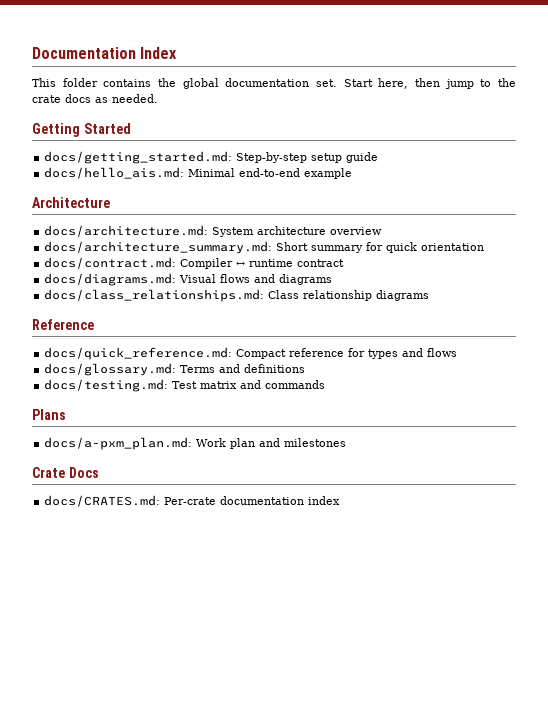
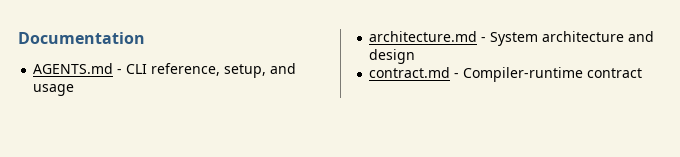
- Documentation Index
- This folder contains the global documentation set. Start here, then jump to the crate docs as needed.
- Getting Started
- docs/getting_started.md: Step-by-step setup guide
- docs/hello_ais.md: Minimal end-to-end example
- Architecture
- docs/architecture.md: System architecture overview
- docs/architecture_summary.md: Short summary for quick orientation
- docs/contract.md: Compiler ↔ runtime contract
- docs/diagrams.md: Visual flows and diagrams
- docs/class_relationships.md: Class relationship diagrams
- Reference
- docs/quick_reference.md: Compact reference for types and flows
- docs/glossary.md: Terms and definitions
- docs/testing.md: Test matrix and commands
- Plans
- docs/a-pxm_plan.md: Work plan and milestones
- Crate Docs
- docs/CRATES.md: Per-crate documentation index
+ Documentation
+ AGENTS.md - CLI reference, setup, and usage
+ architecture.md - System architecture and design
+ contract.md - Compiler-runtime contract

